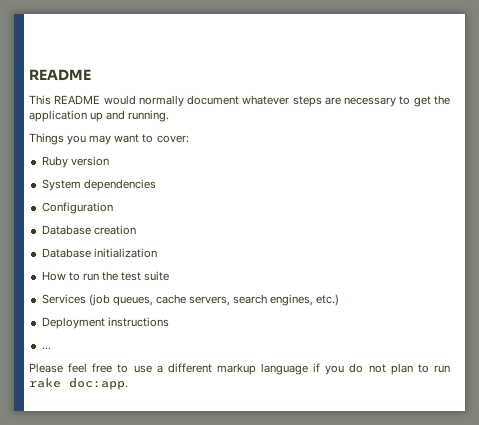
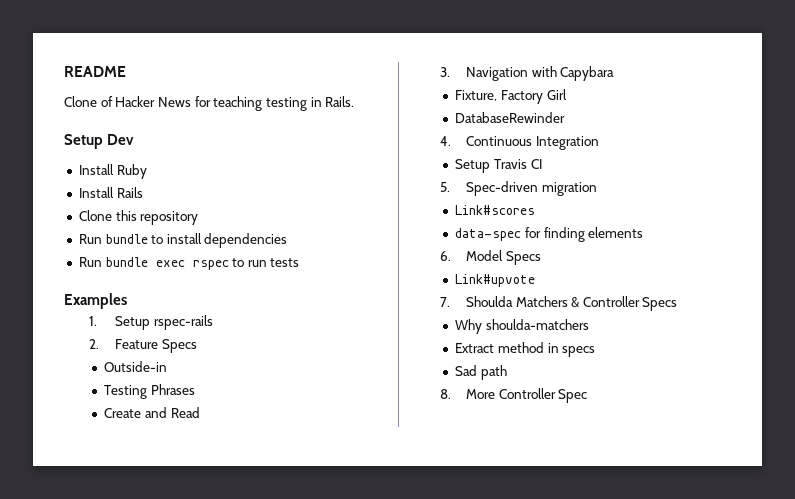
- This README would normally document whatever steps are necessary to get the application up and running.
- Things you may want to cover:
- Ruby version
- System dependencies
- Configuration
- Database creation
- Database initialization
- How to run the test suite
- Services (job queues, cache servers, search engines, etc.)
- Deployment instructions
- ...
- Please feel free to use a different markup language if you do not plan to run rake doc:app.
+ Clone of Hacker News for teaching testing in Rails.
+ Setup Dev
+ Install Ruby
+ Install Rails
+ Clone this repository
+ Run bundle to install dependencies
+ Run bundle exec rspec to run tests
+ Examples
+ 1. Setup rspec-rails
+ 2. Feature Specs
+ Outside-in
+ Testing Phrases
+ Create and Read
+ 3. Navigation with Capybara
+ Fixture, Factory Girl
+ DatabaseRewinder
+ 4. Continuous Integration
+ Setup Travis CI
+ 5. Spec-driven migration
+ Link#scores
+ data-spec for finding elements
+ 6. Model Specs
+ Link#upvote
+ 7. Shoulda Matchers & Controller Specs
+ Why shoulda-matchers
+ Extract method in specs
+ Sad path
+ 8. More Controller Spec

